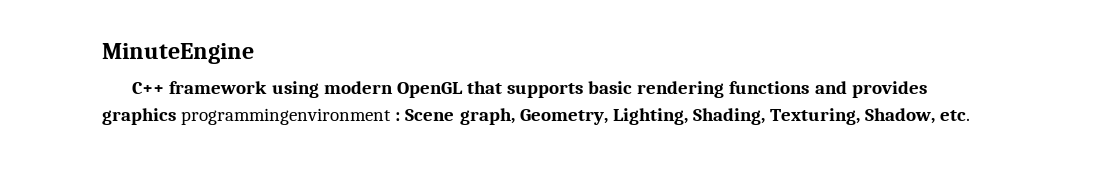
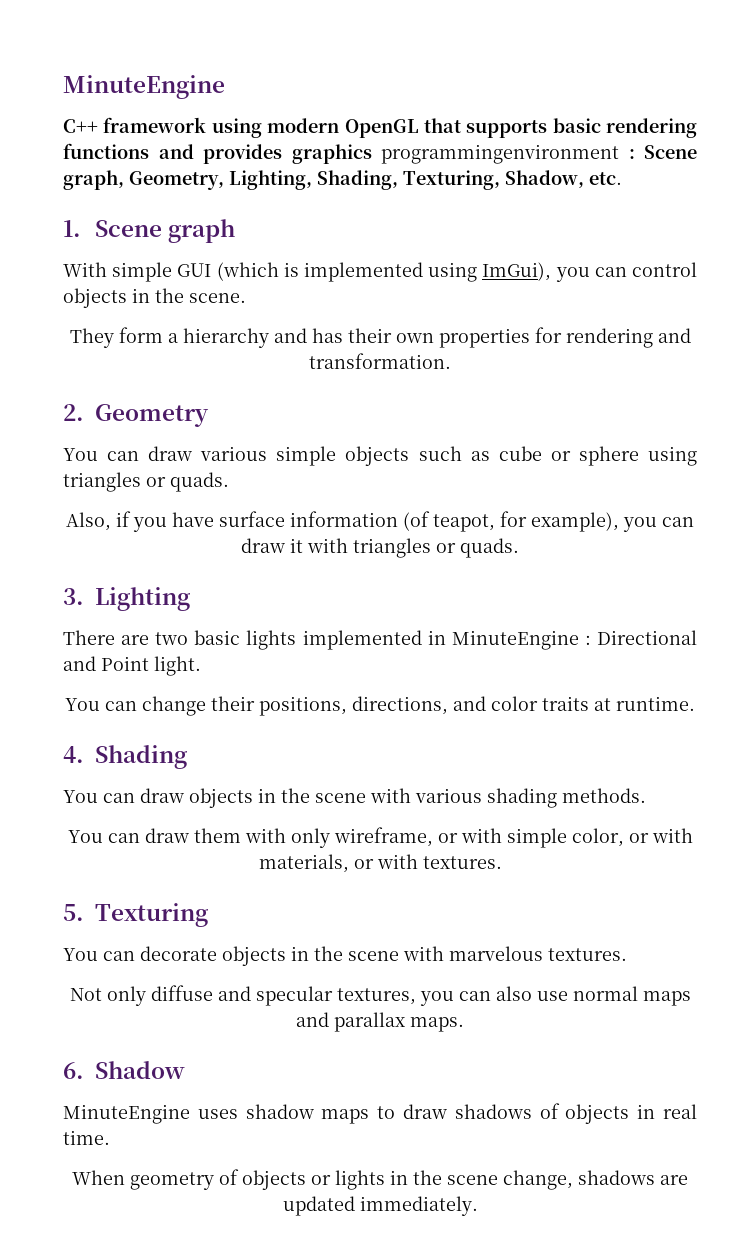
+ 1. Scene graph
+ With simple GUI (which is implemented using ImGui), you can control objects in the scene.
+ They form a hierarchy and has their own properties for rendering and transformation.
+ 2. Geometry
+ You can draw various simple objects such as cube or sphere using triangles or quads.
+ Also, if you have surface information (of teapot, for example), you can draw it with triangles or quads.
+ 3. Lighting
+ There are two basic lights implemented in MinuteEngine : Directional and Point light.
+ You can change their positions, directions, and color traits at runtime.
+ 4. Shading
+ You can draw objects in the scene with various shading methods.
+ You can draw them with only wireframe, or with simple color, or with materials, or with textures.
+ 5. Texturing
+ You can decorate objects in the scene with marvelous textures.
+ Not only diffuse and specular textures, you can also use normal maps and parallax maps.
+ 6. Shadow
+ MinuteEngine uses shadow maps to draw shadows of objects in real time.
+ When geometry of objects or lights in the scene change, shadows are updated immediately.

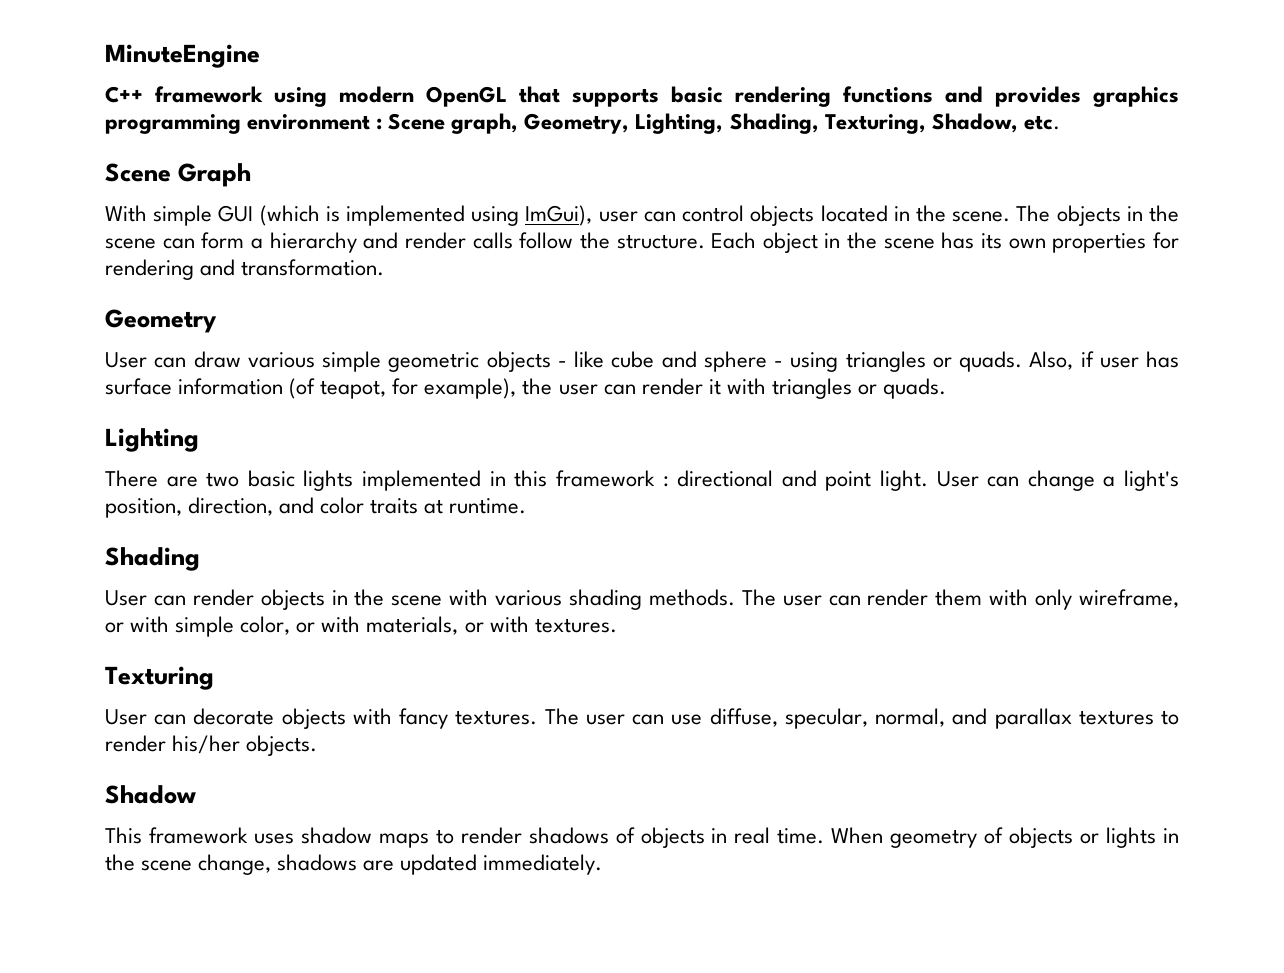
- C++ framework using modern OpenGL that supports basic rendering functions and provides graphics programmingenvironment : Scene graph, Geometry, Lighting, Shading, Texturing, Shadow, etc.
+ C++ framework using modern OpenGL that supports basic rendering functions and provides graphics programming environment : Scene graph, Geometry, Lighting, Shading, Texturing, Shadow, etc.
- 1. Scene graph
+ Scene Graph
- With simple GUI (which is implemented using ImGui), you can control objects in the scene.
- They form a hierarchy and has their own properties for rendering and transformation.
+ With simple GUI (which is implemented using ImGui), user can control objects located in the scene. The objects in the scene can form a hierarchy and render calls follow the structure. Each object in the scene has its own properties for rendering and transformation.
- 2. Geometry
+ Geometry
- You can draw various simple objects such as cube or sphere using triangles or quads.
- Also, if you have surface information (of teapot, for example), you can draw it with triangles or quads.
+ User can draw various simple geometric objects - like cube and sphere - using triangles or quads. Also, if user has surface information (of teapot, for example), the user can render it with triangles or quads.
- 3. Lighting
+ Lighting
- There are two basic lights implemented in MinuteEngine : Directional and Point light.
- You can change their positions, directions, and color traits at runtime.
+ There are two basic lights implemented in this framework : directional and point light. User can change a light's position, direction, and color traits at runtime.
- 4. Shading
+ Shading
- You can draw objects in the scene with various shading methods.
- You can draw them with only wireframe, or with simple color, or with materials, or with textures.
+ User can render objects in the scene with various shading methods. The user can render them with only wireframe, or with simple color, or with materials, or with textures.
- 5. Texturing
+ Texturing
- You can decorate objects in the scene with marvelous textures.
- Not only diffuse and specular textures, you can also use normal maps and parallax maps.
- 6. Shadow
+ User can decorate objects with fancy textures. The user can use diffuse, specular, normal, and parallax textures to render his/her objects.
+ Shadow
- MinuteEngine uses shadow maps to draw shadows of objects in real time.
- When geometry of objects or lights in the scene change, shadows are updated immediately.
+ This framework uses shadow maps to render shadows of objects in real time. When geometry of objects or lights in the scene change, shadows are updated immediately.

